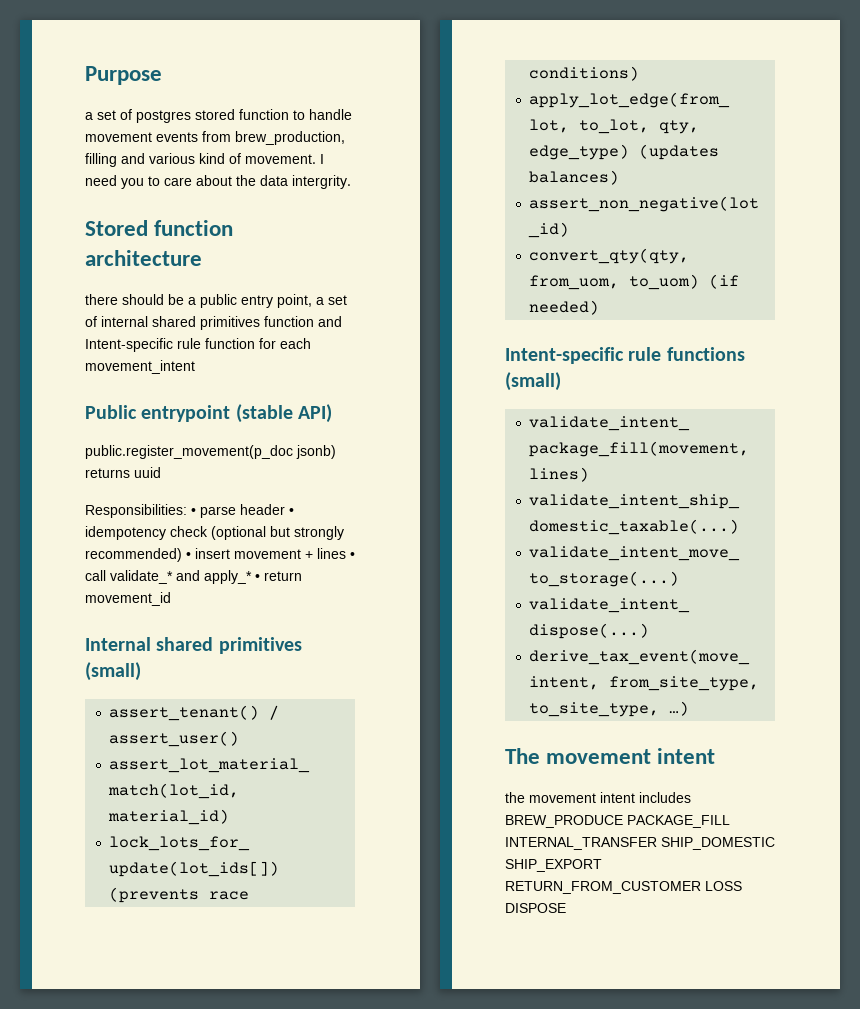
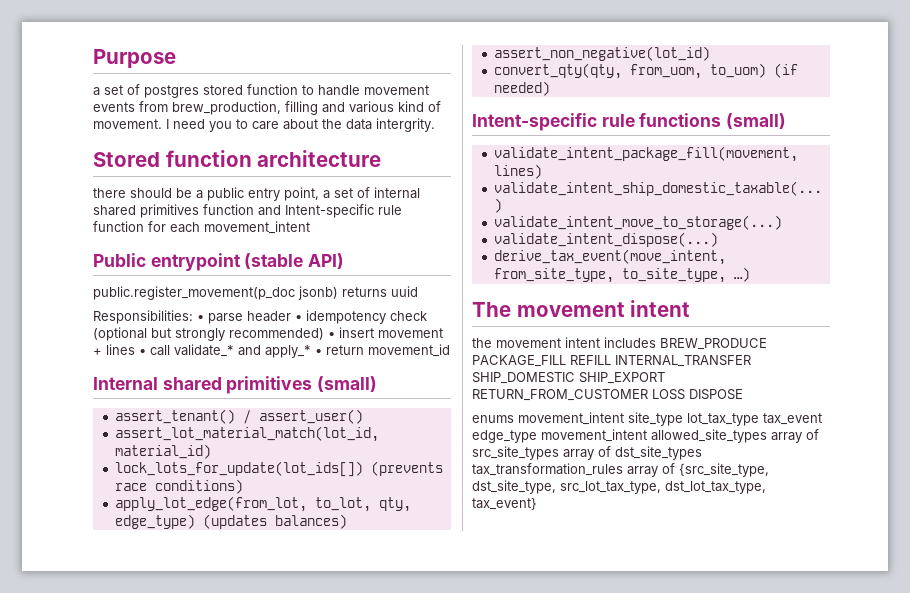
- the movement intent includes BREW_PRODUCE PACKAGE_FILL INTERNAL_TRANSFER SHIP_DOMESTIC SHIP_EXPORT RETURN_FROM_CUSTOMER LOSS DISPOSE
+ the movement intent includes BREW_PRODUCE PACKAGE_FILL REFILL INTERNAL_TRANSFER SHIP_DOMESTIC SHIP_EXPORT RETURN_FROM_CUSTOMER LOSS DISPOSE
+ enums movement_intent site_type lot_tax_type tax_event edge_type movement_intent allowed_site_types array of src_site_types array of dst_site_types tax_transformation_rules array of {src_site_type, dst_site_type, src_lot_tax_type, dst_lot_tax_type, tax_event}

